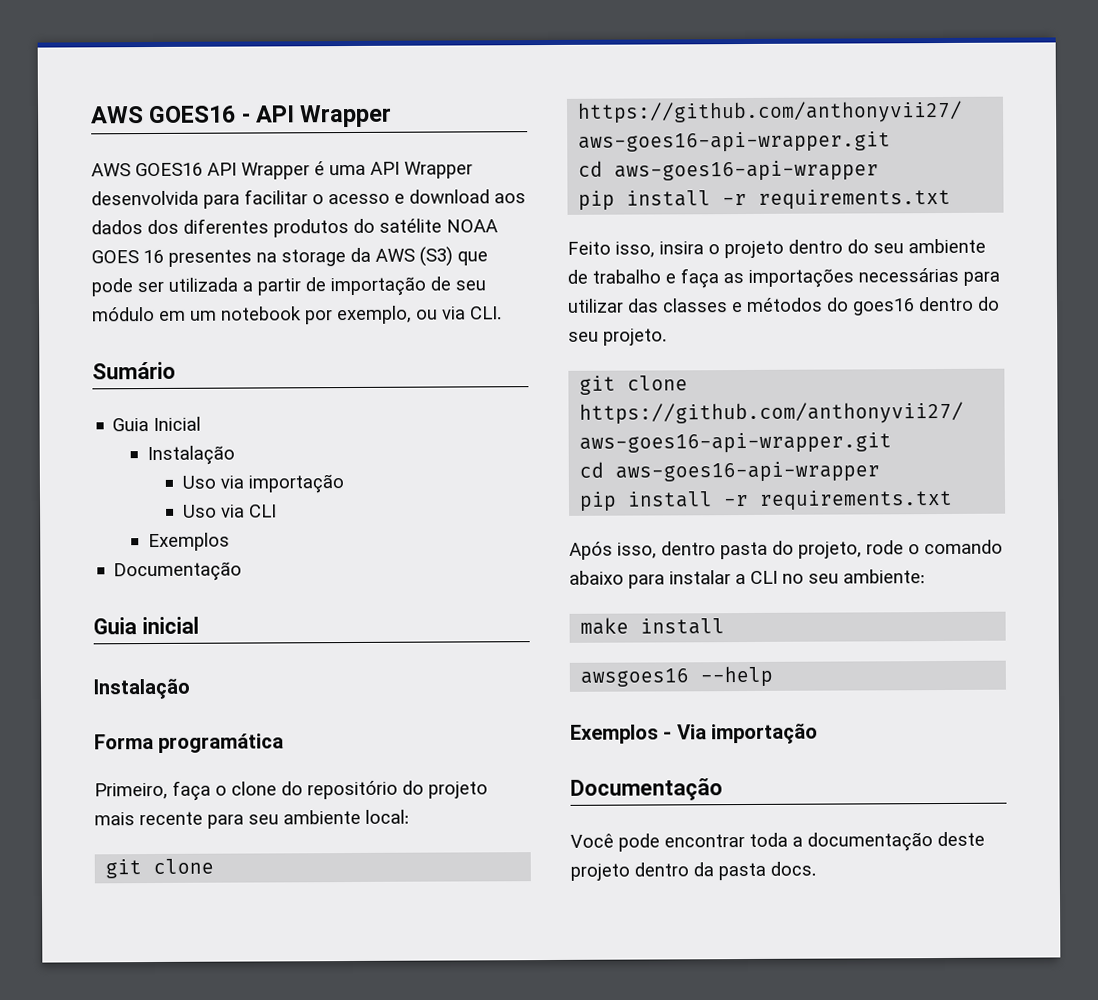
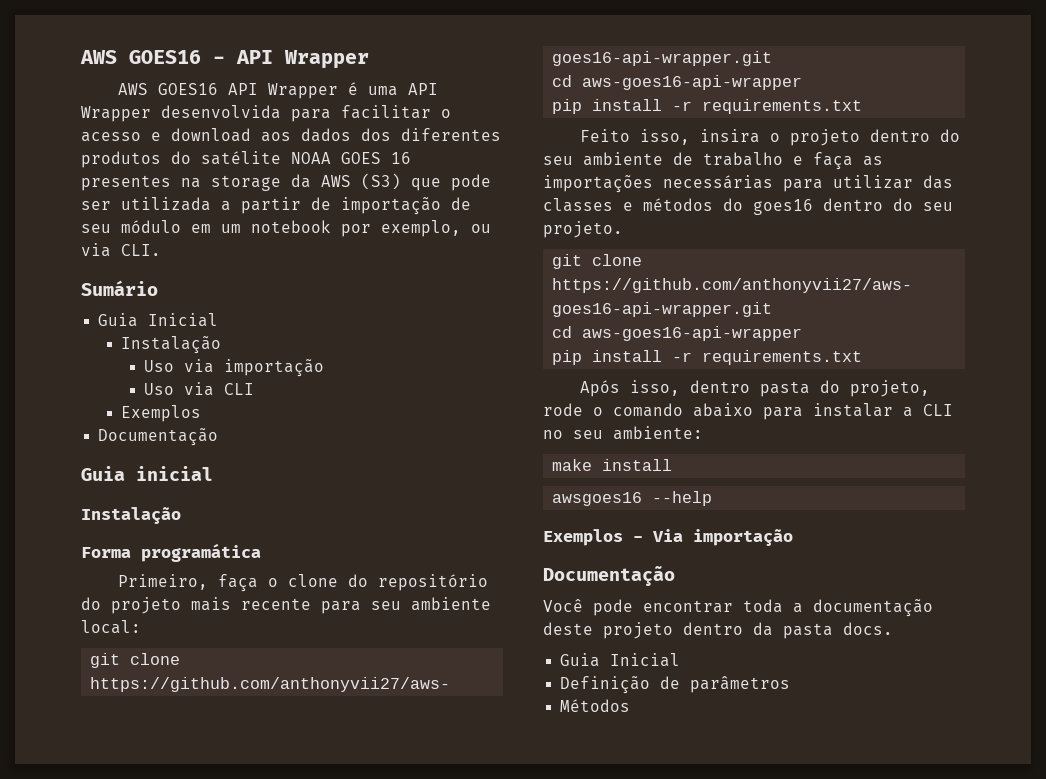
  Você pode encontrar toda a documentação deste projeto dentro da pasta docs.
+ Guia Inicial
+ Definição de parâmetros
+ Métodos

